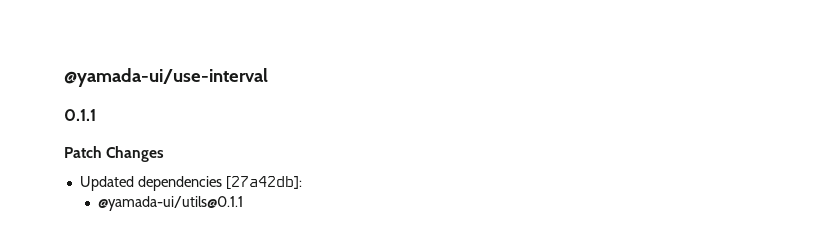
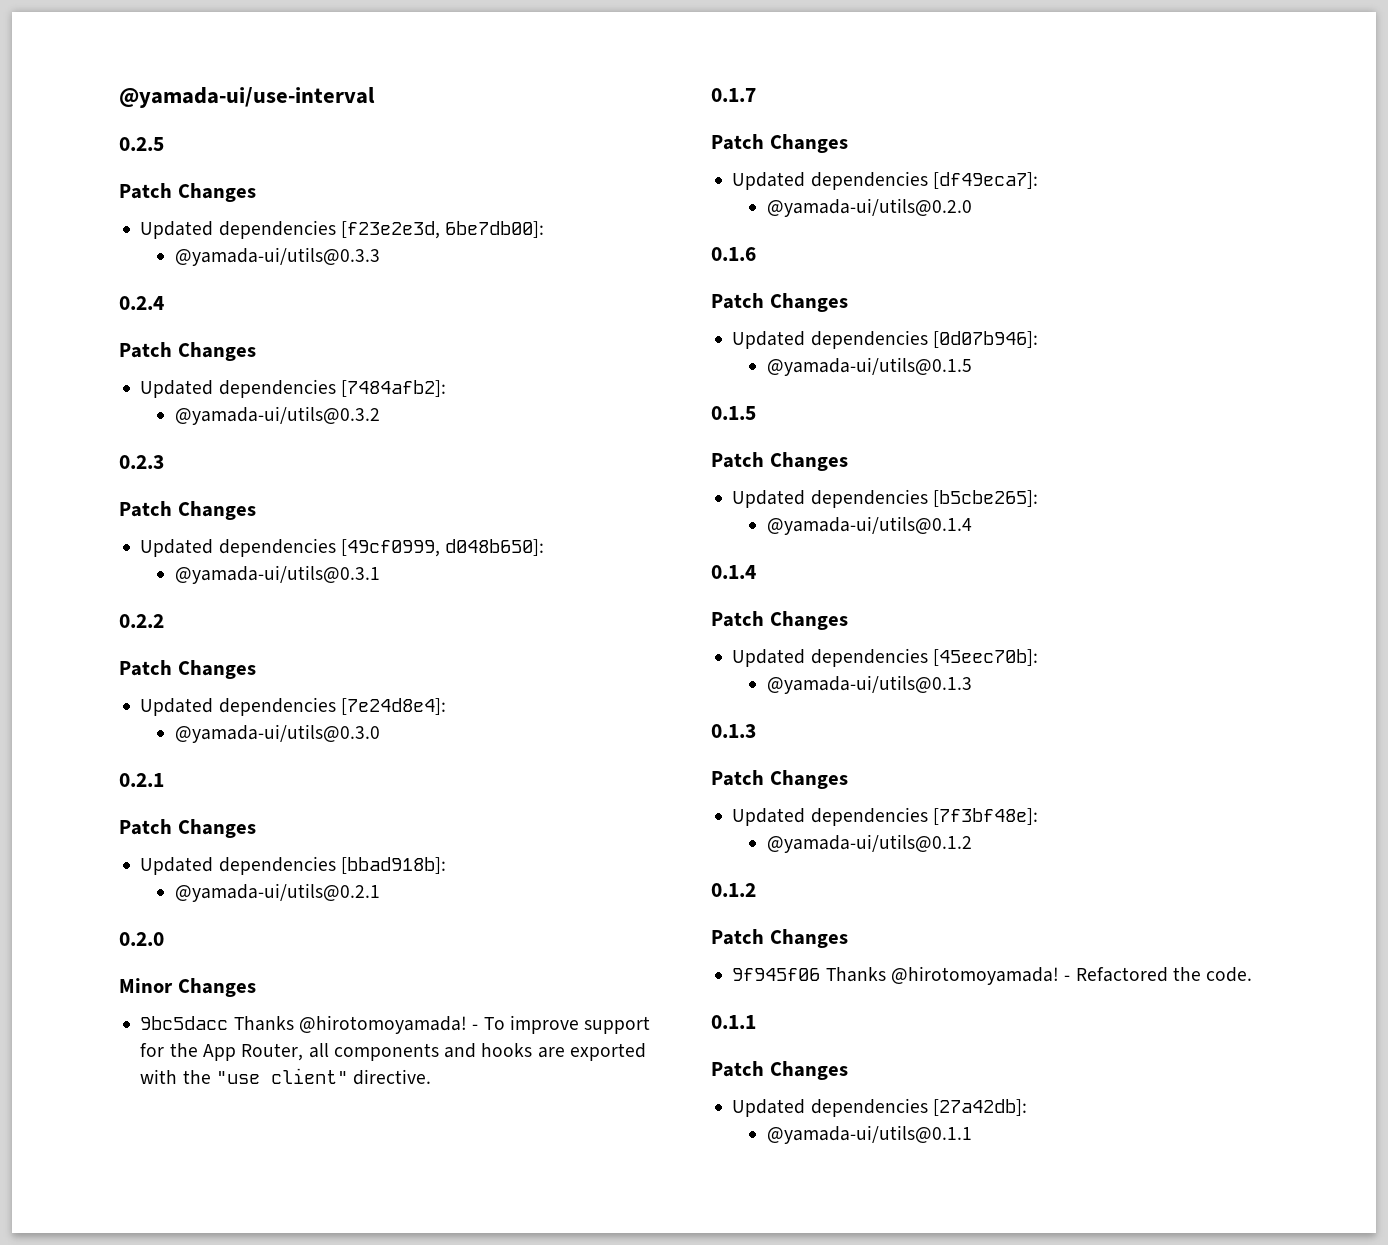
+ 0.2.5
+ Patch Changes
+ Updated dependencies [f23e2e3d, 6be7db00]:
+ @yamada-ui/utils@0.3.3
+ 0.2.4
+ Patch Changes
+ Updated dependencies [7484afb2]:
+ @yamada-ui/utils@0.3.2
+ 0.2.3
+ Patch Changes
+ Updated dependencies [49cf0999, d048b650]:
+ @yamada-ui/utils@0.3.1
+ 0.2.2
+ Patch Changes
+ Updated dependencies [7e24d8e4]:
+ @yamada-ui/utils@0.3.0
+ 0.2.1
+ Patch Changes
+ Updated dependencies [bbad918b]:
+ @yamada-ui/utils@0.2.1
+ 0.2.0
+ Minor Changes
+ 9bc5dacc Thanks @hirotomoyamada! - To improve support for the App Router, all components and hooks are exported with the "use client" directive.
+ 0.1.7
+ Patch Changes
+ Updated dependencies [df49eca7]:
+ @yamada-ui/utils@0.2.0
+ 0.1.6
+ Patch Changes
+ Updated dependencies [0d07b946]:
+ @yamada-ui/utils@0.1.5
+ 0.1.5
+ Patch Changes
+ Updated dependencies [b5cbe265]:
+ @yamada-ui/utils@0.1.4
+ 0.1.4
+ Patch Changes
+ Updated dependencies [45eec70b]:
+ @yamada-ui/utils@0.1.3
+ 0.1.3
+ Patch Changes
+ Updated dependencies [7f3bf48e]:
+ @yamada-ui/utils@0.1.2
+ 0.1.2
+ Patch Changes
+ 9f945f06 Thanks @hirotomoyamada! - Refactored the code.

